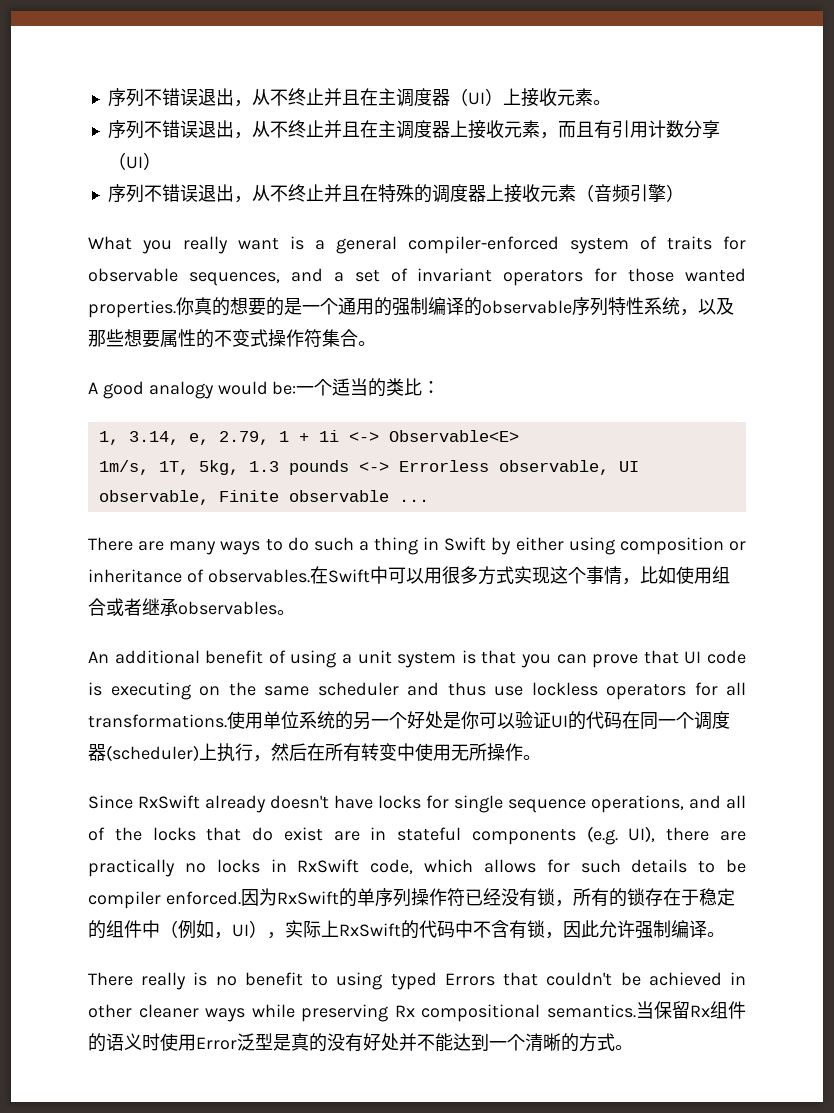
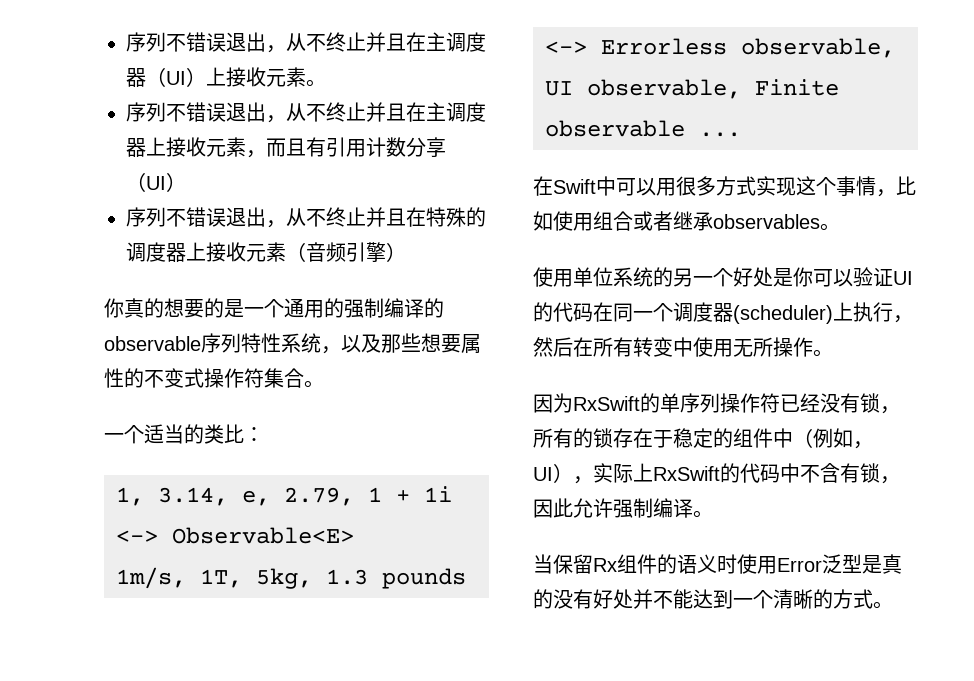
- What you really want is a general compiler-enforced system of traits for observable sequences, and a set of invariant operators for those wanted properties.
- A good analogy would be:一个适当的类比：
+ 一个适当的类比：
- There are many ways to do such a thing in Swift by either using composition or inheritance of observables.
- An additional benefit of using a unit system is that you can prove that UI code is executing on the same scheduler and thus use lockless operators for all transformations.
- Since RxSwift already doesn't have locks for single sequence operations, and all of the locks that do exist are in stateful components (e.g. UI), there are practically no locks in RxSwift code, which allows for such details to be compiler enforced.
- There really is no benefit to using typed Errors that couldn't be achieved in other cleaner ways while preserving Rx compositional semantics.

